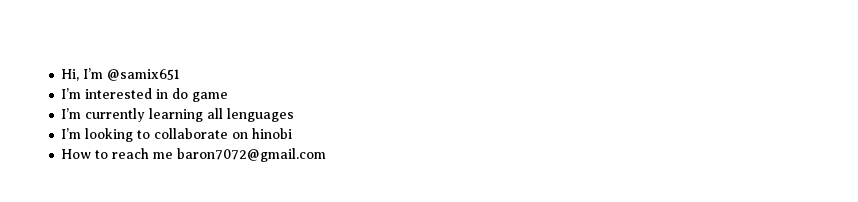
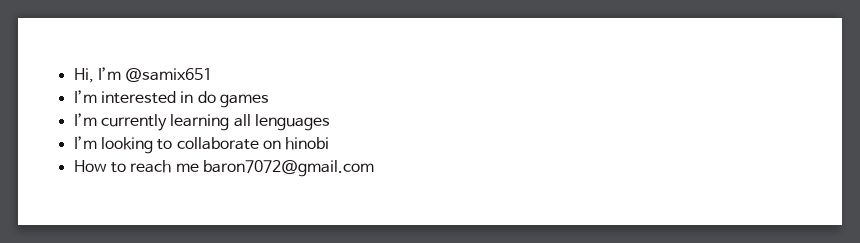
- I’m interested in do game
+ I’m interested in do games

